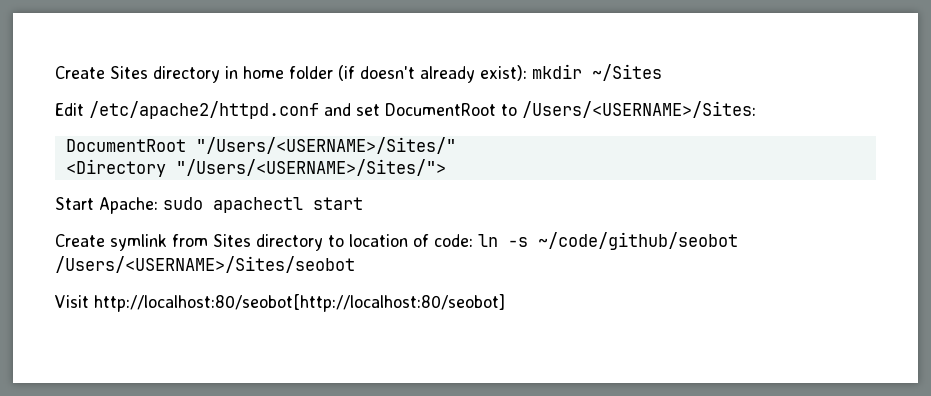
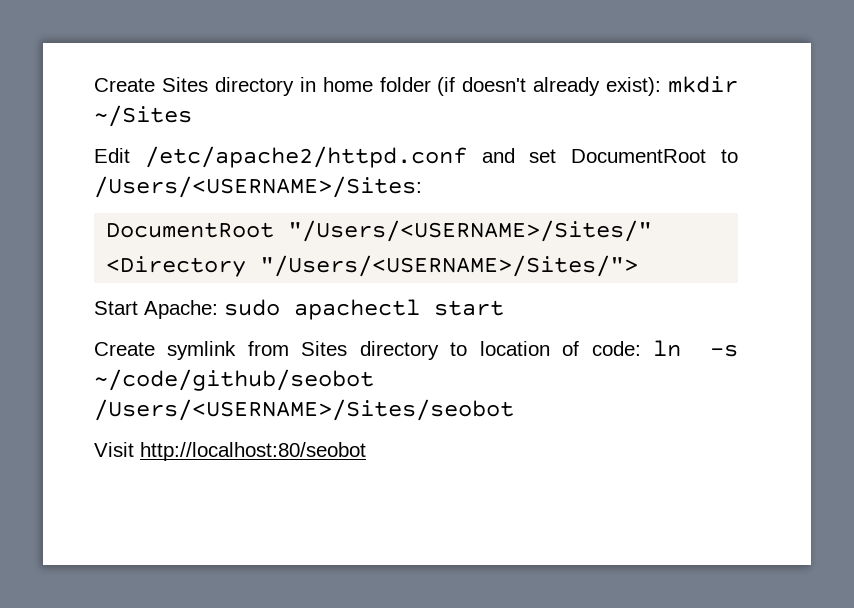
- Visit http://localhost:80/seobot[http://localhost:80/seobot]
+ Visit http://localhost:80/seobot

